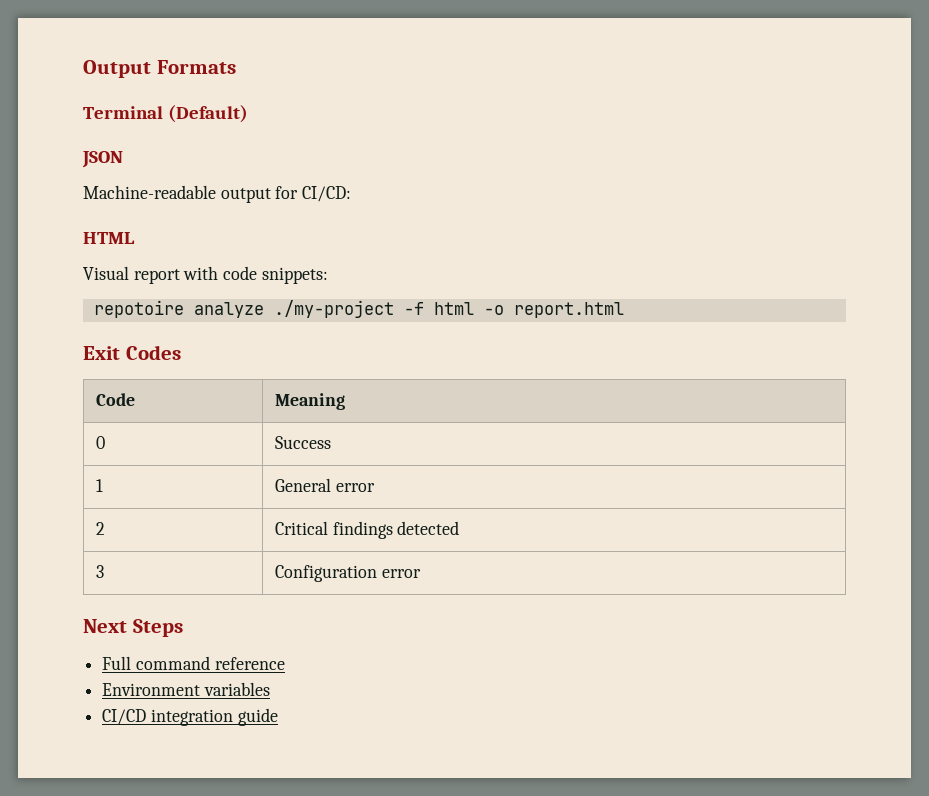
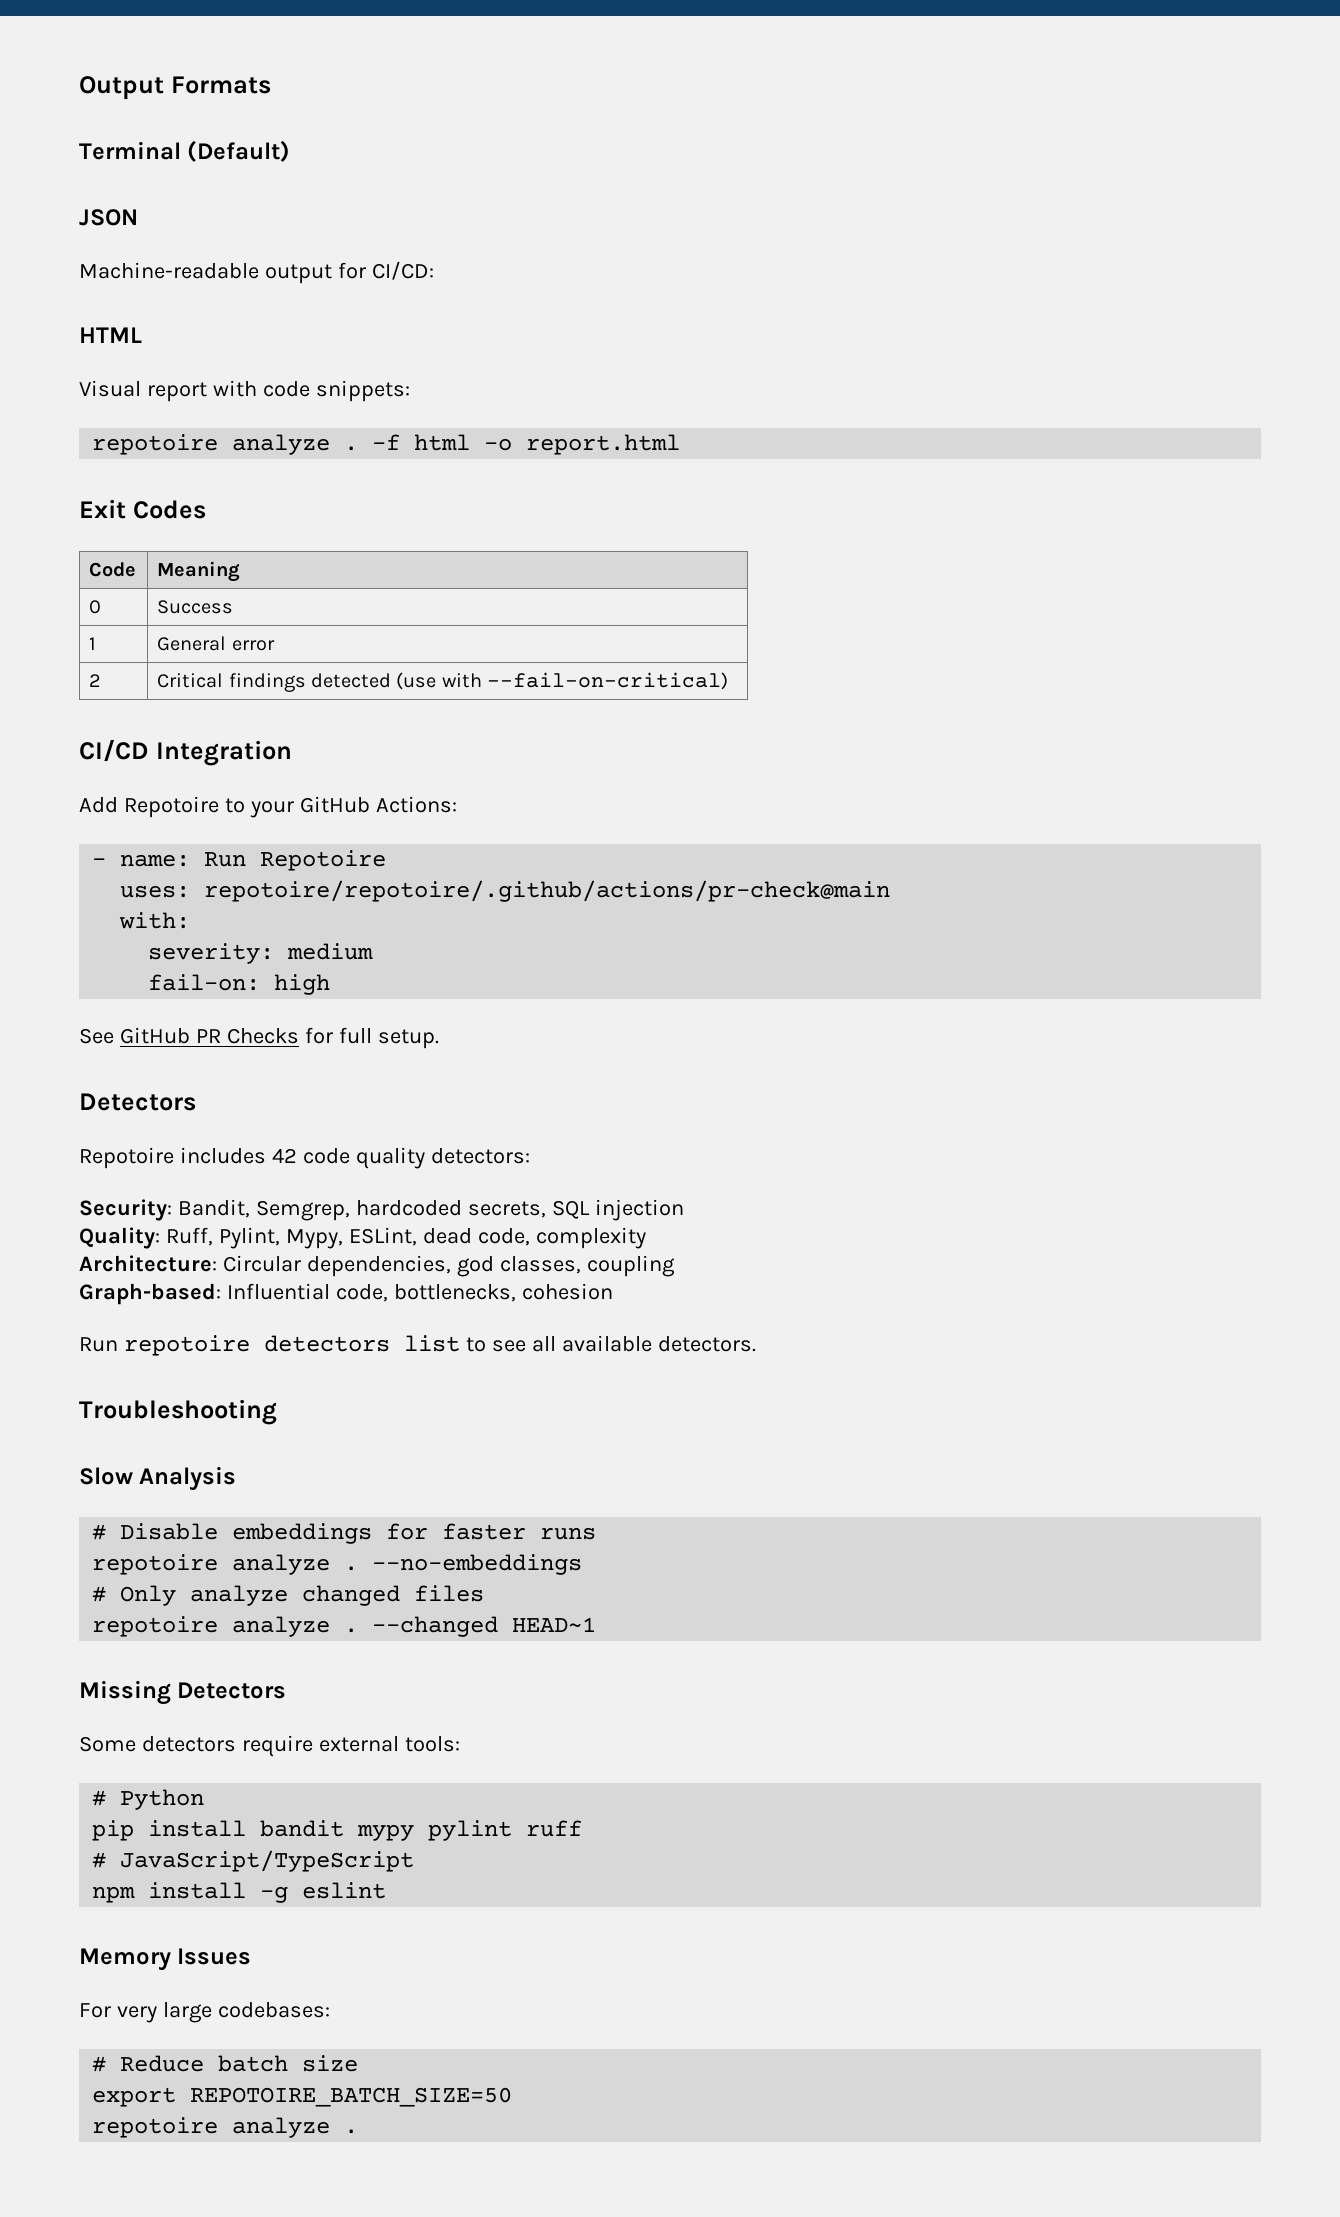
- repotoire analyze ./my-project -f html -o report.html
+ repotoire analyze . -f html -o report.html
- 2 | Critical findings detected
- 3 | Configuration error
- Next Steps
- Full command reference
- Environment variables
- CI/CD integration guide
+ 2 | Critical findings detected (use with --fail-on-critical)
+ CI/CD Integration
+ Add Repotoire to your GitHub Actions:
+ - name: Run Repotoire
+ uses: repotoire/repotoire/.github/actions/pr-check@main
+ with:
+ severity: medium
+ fail-on: high
+ See GitHub PR Checks for full setup.
+ Detectors
+ Repotoire includes 42 code quality detectors:
+ Security: Bandit, Semgrep, hardcoded secrets, SQL injection
+ Quality: Ruff, Pylint, Mypy, ESLint, dead code, complexity
+ Architecture: Circular dependencies, god classes, coupling
+ Graph-based: Influential code, bottlenecks, cohesion
+ Run repotoire detectors list to see all available detectors.
+ Troubleshooting
+ Slow Analysis
+ # Disable embeddings for faster runs
+ repotoire analyze . --no-embeddings
+ # Only analyze changed files
+ repotoire analyze . --changed HEAD~1
+ Missing Detectors
+ Some detectors require external tools:
+ # Python
+ pip install bandit mypy pylint ruff
+ # JavaScript/TypeScript
+ npm install -g eslint
+ Memory Issues
+ For very large codebases:
+ # Reduce batch size
+ export REPOTOIRE_BATCH_SIZE=50
+ repotoire analyze .

